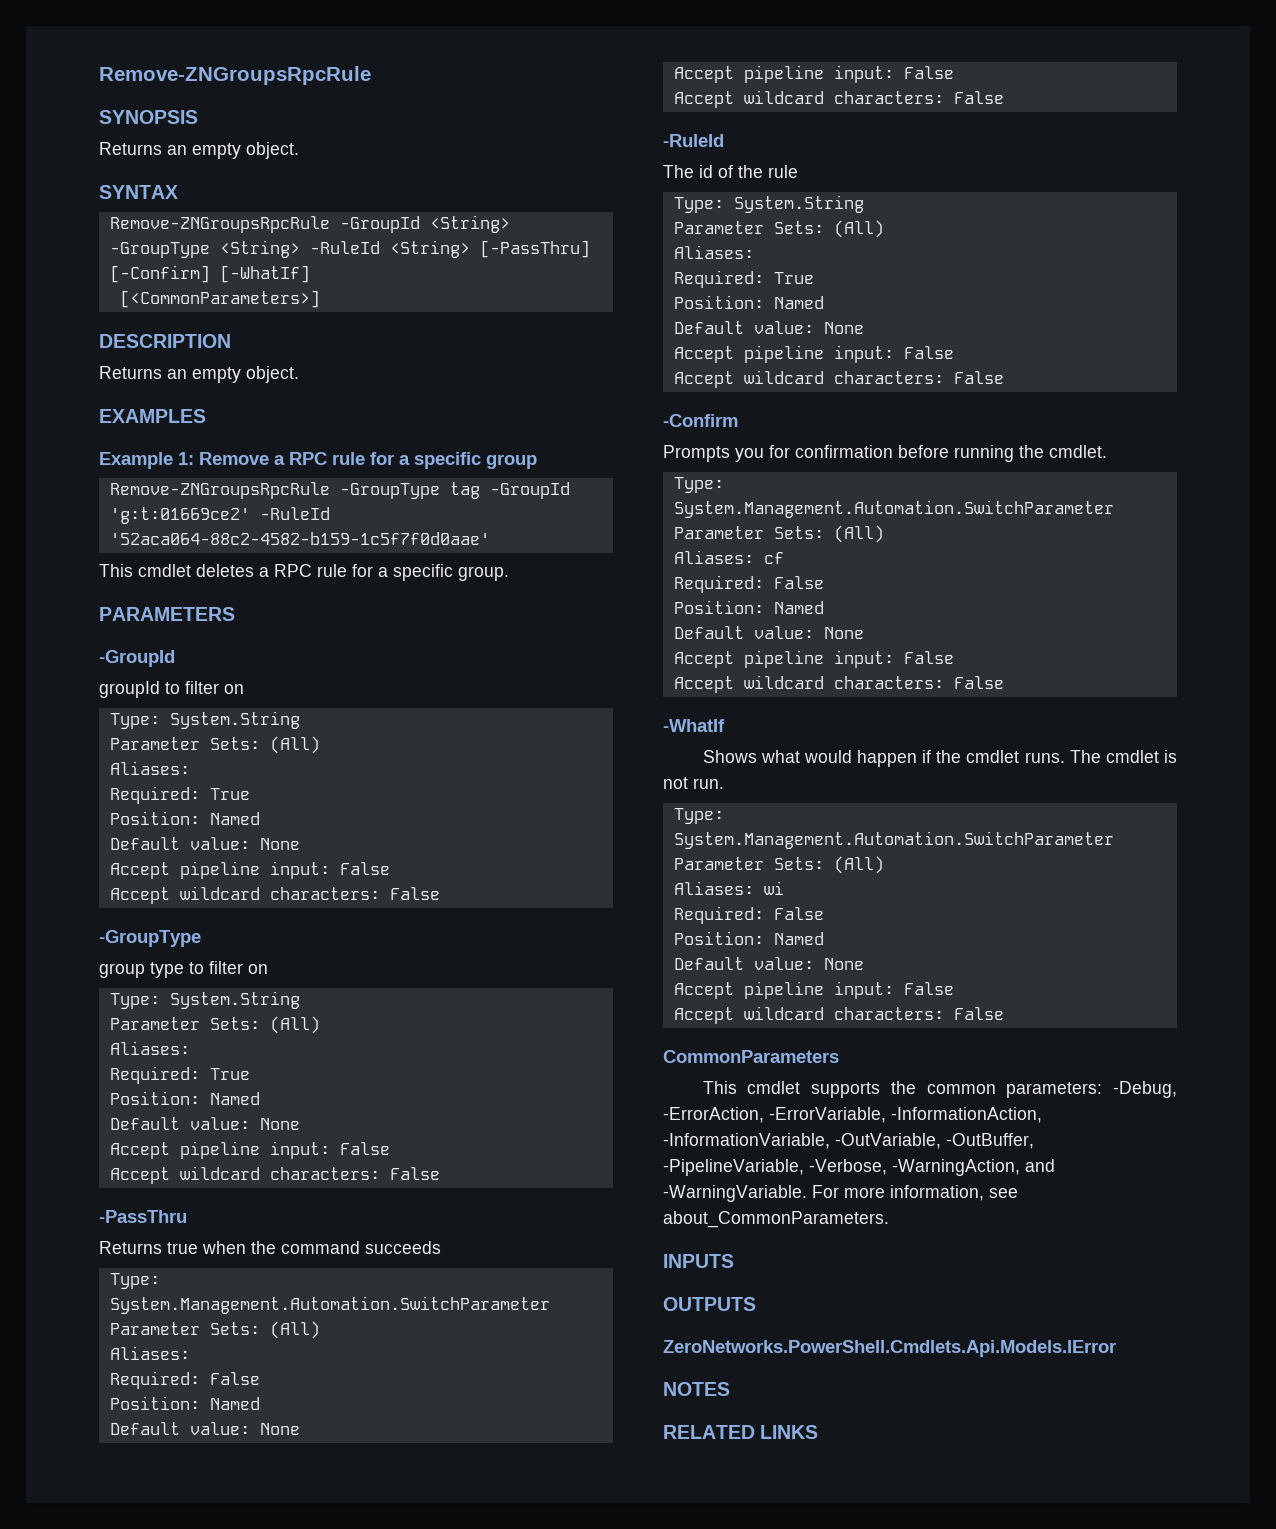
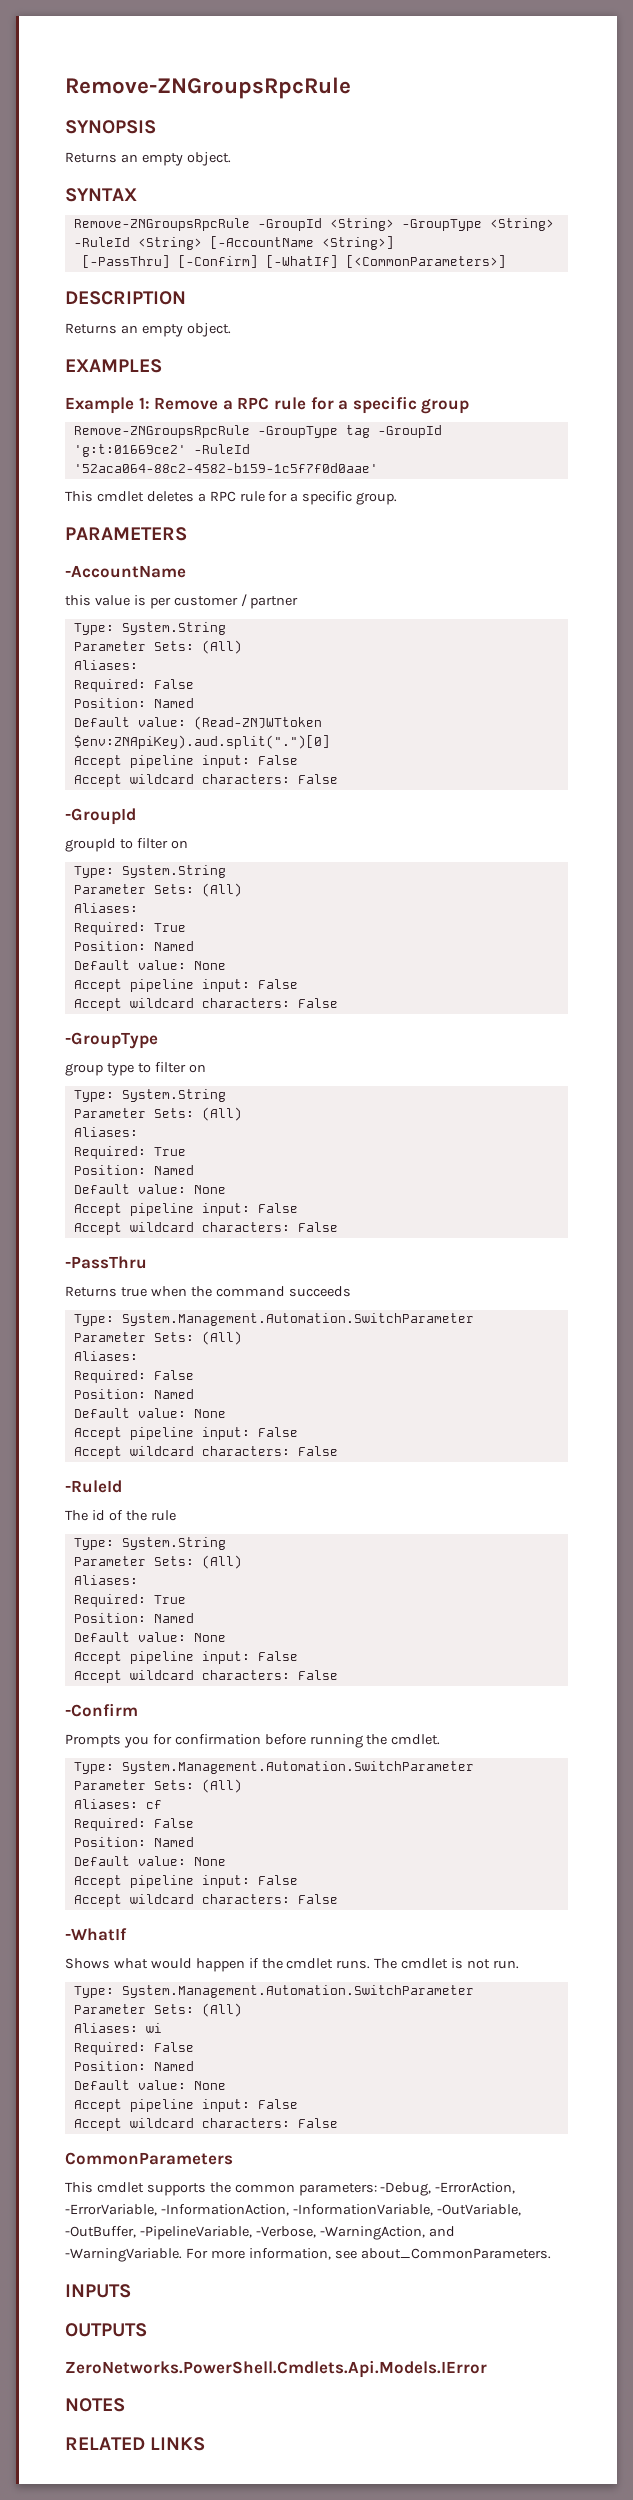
- Remove-ZNGroupsRpcRule -GroupId <String> -GroupType <String> -RuleId <String> [-PassThru] [-Confirm] [-WhatIf]
- [<CommonParameters>]
+ Remove-ZNGroupsRpcRule -GroupId <String> -GroupType <String> -RuleId <String> [-AccountName <String>]
+ [-PassThru] [-Confirm] [-WhatIf] [<CommonParameters>]
+ -AccountName
+ this value is per customer / partner
+ Type: System.String
+ Parameter Sets: (All)
+ Aliases:
+ Required: False
+ Position: Named
+ Default value: (Read-ZNJWTtoken $env:ZNApiKey).aud.split(".")[0]
+ Accept pipeline input: False
+ Accept wildcard characters: False

